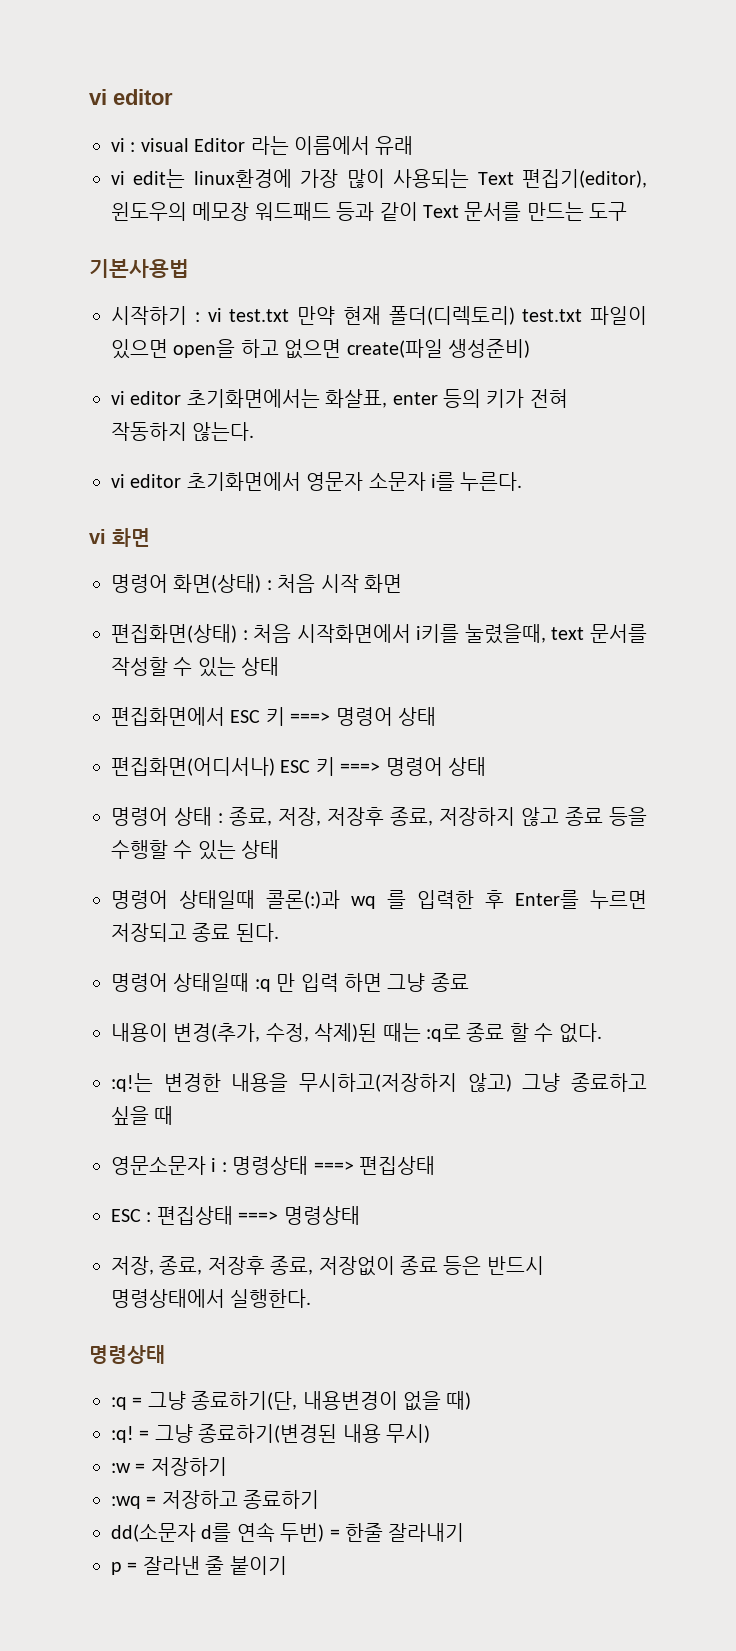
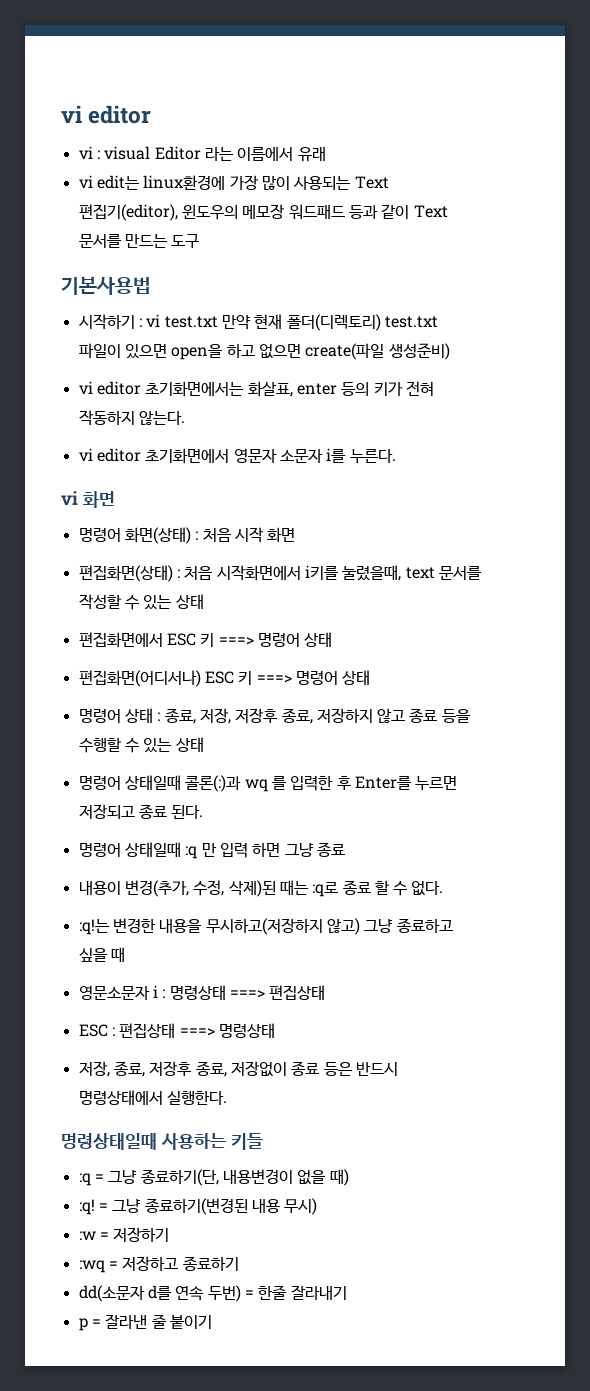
  저장, 종료, 저장후 종료, 저장없이 종료 등은 반드시 명령상태에서 실행한다.
- 명령상태
+ 명령상태일때 사용하는 키들

